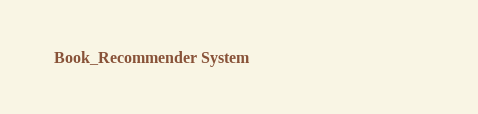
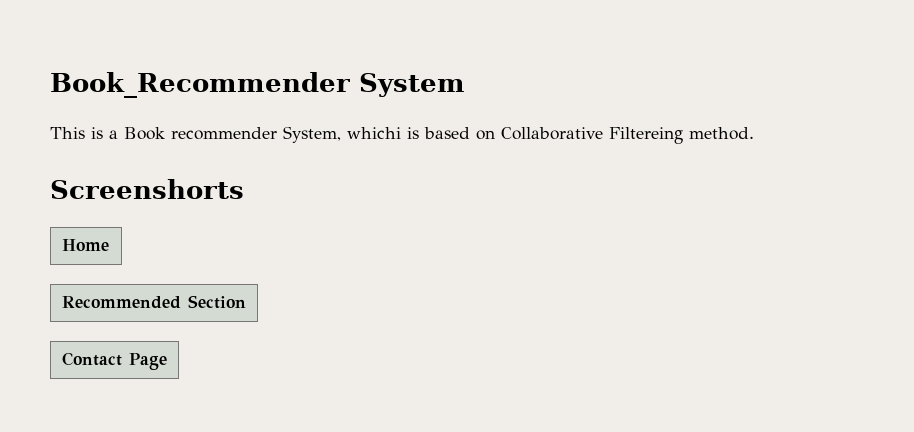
+ This is a Book recommender System, whichi is based on Collaborative Filtereing method.
+ Screenshorts
+ Home
+ Recommended Section
+ Contact Page

